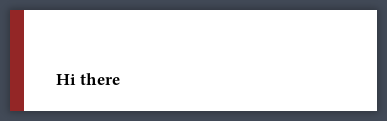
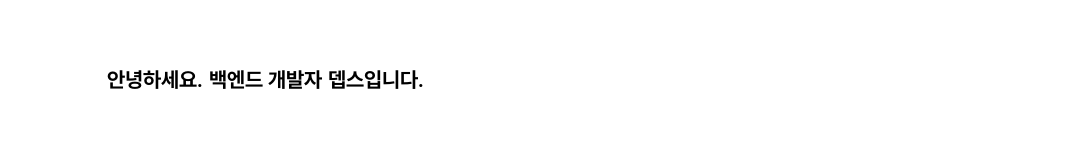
- Hi there
+ 안녕하세요. 백엔드 개발자 뎁스입니다.

